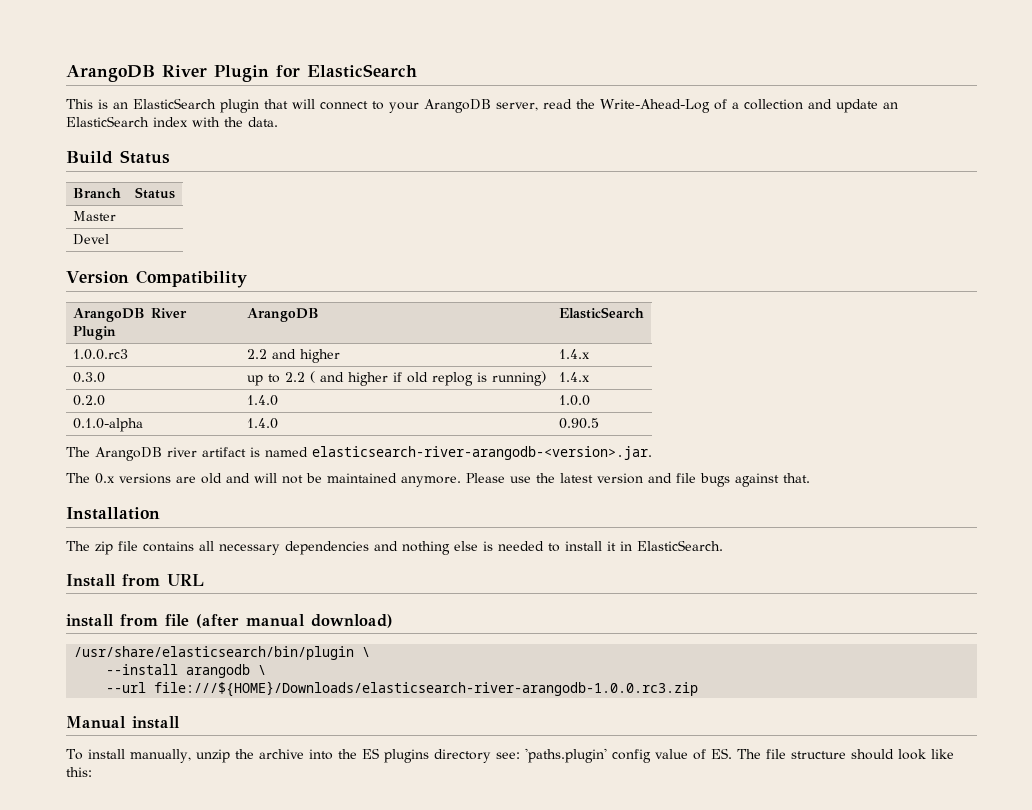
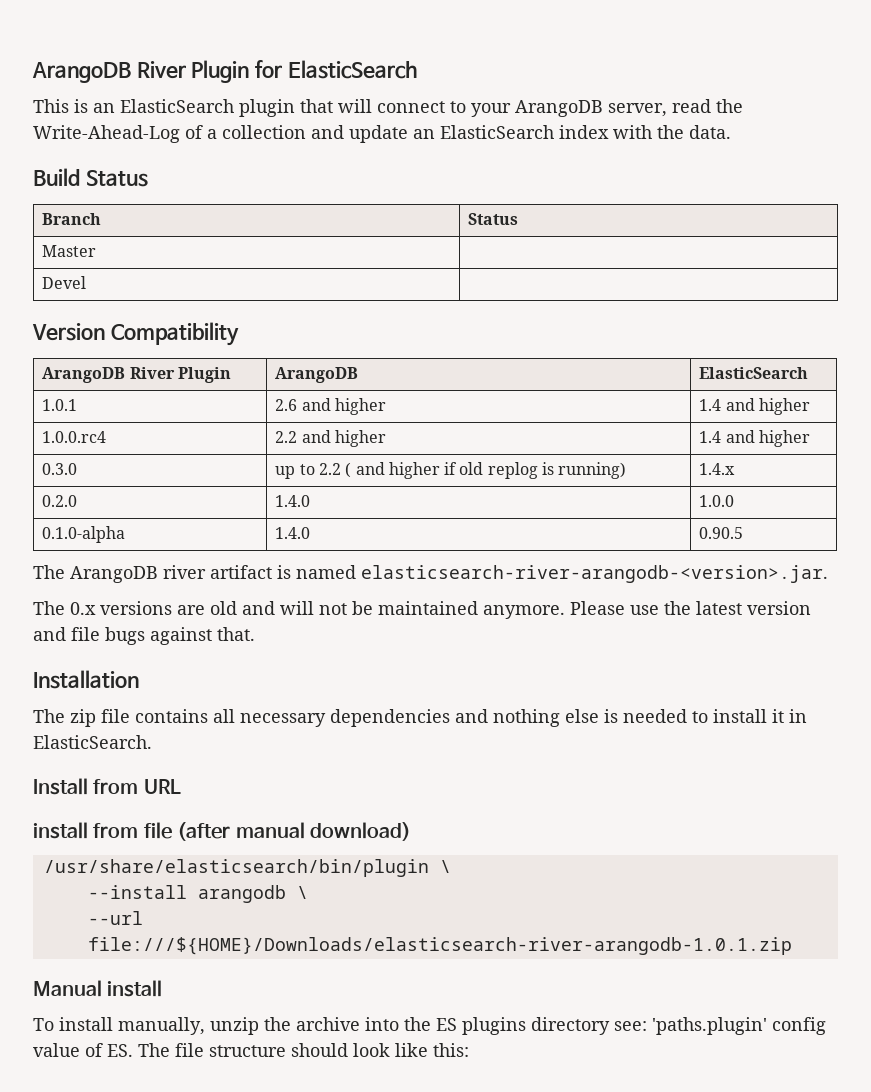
- 1.0.0.rc3 | 2.2 and higher | 1.4.x
+ 1.0.1 | 2.6 and higher | 1.4 and higher
+ 1.0.0.rc4 | 2.2 and higher | 1.4 and higher
- --url file:///${HOME}/Downloads/elasticsearch-river-arangodb-1.0.0.rc3.zip
+ --url file:///${HOME}/Downloads/elasticsearch-river-arangodb-1.0.1.zip

